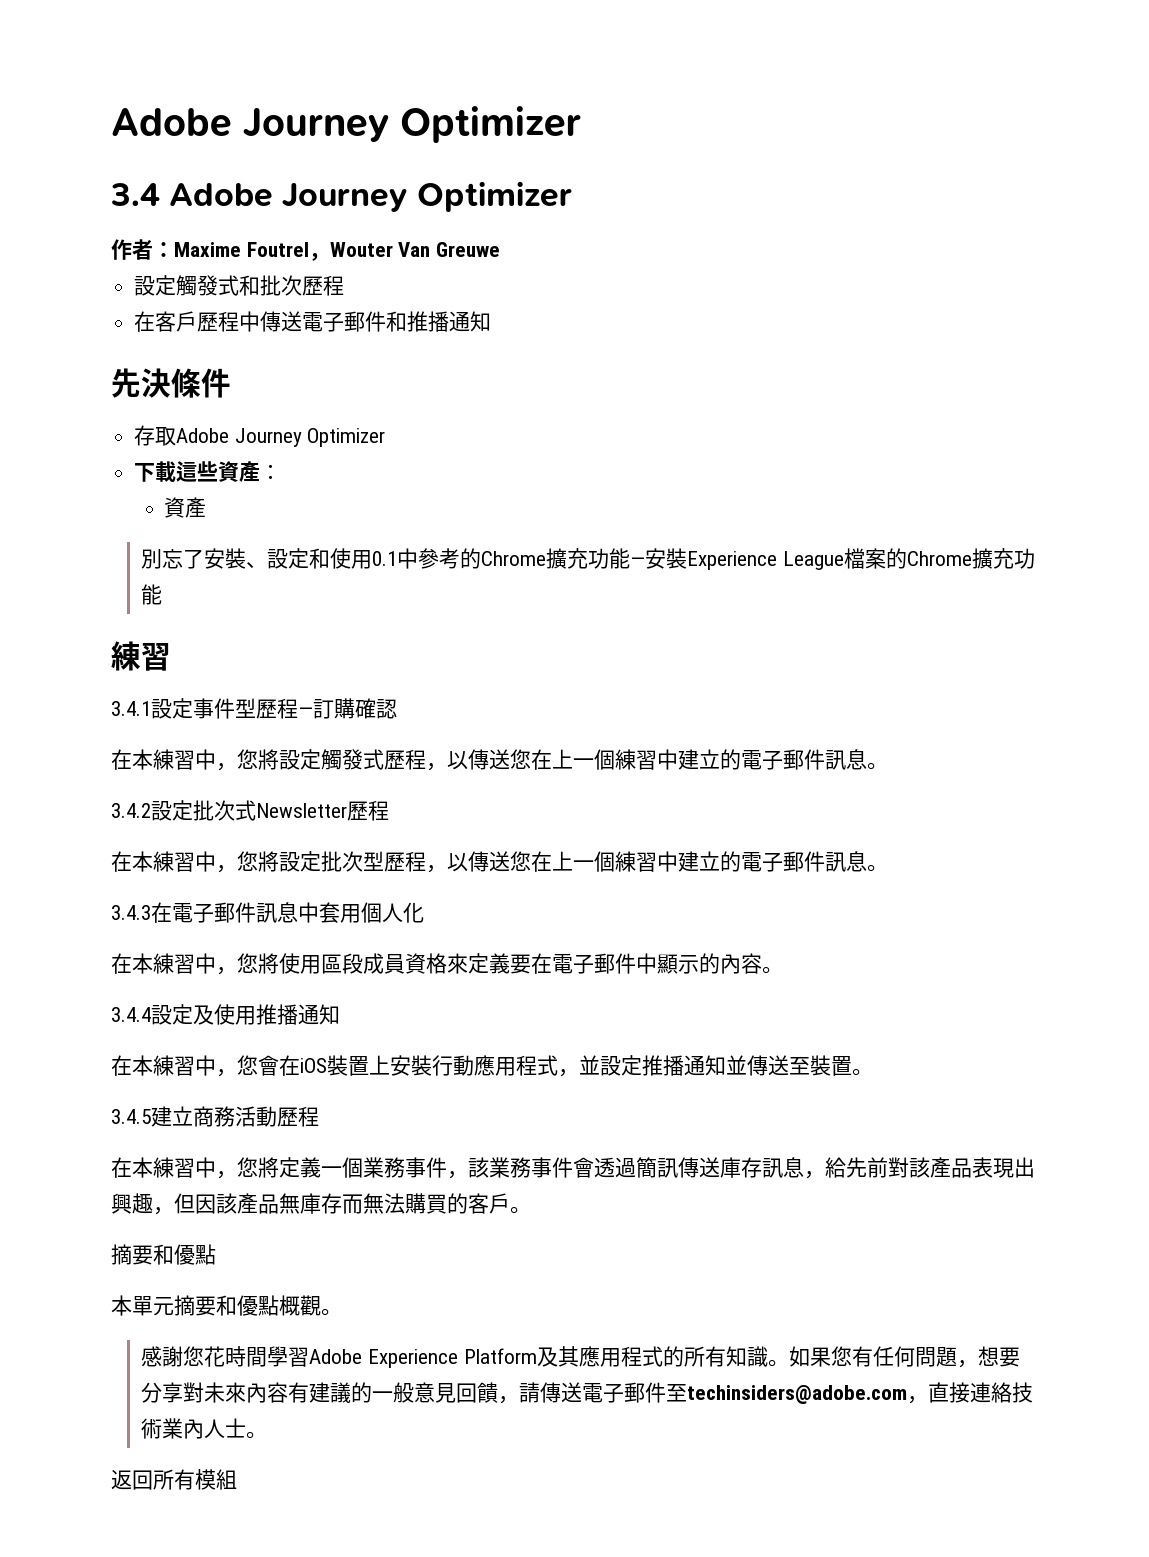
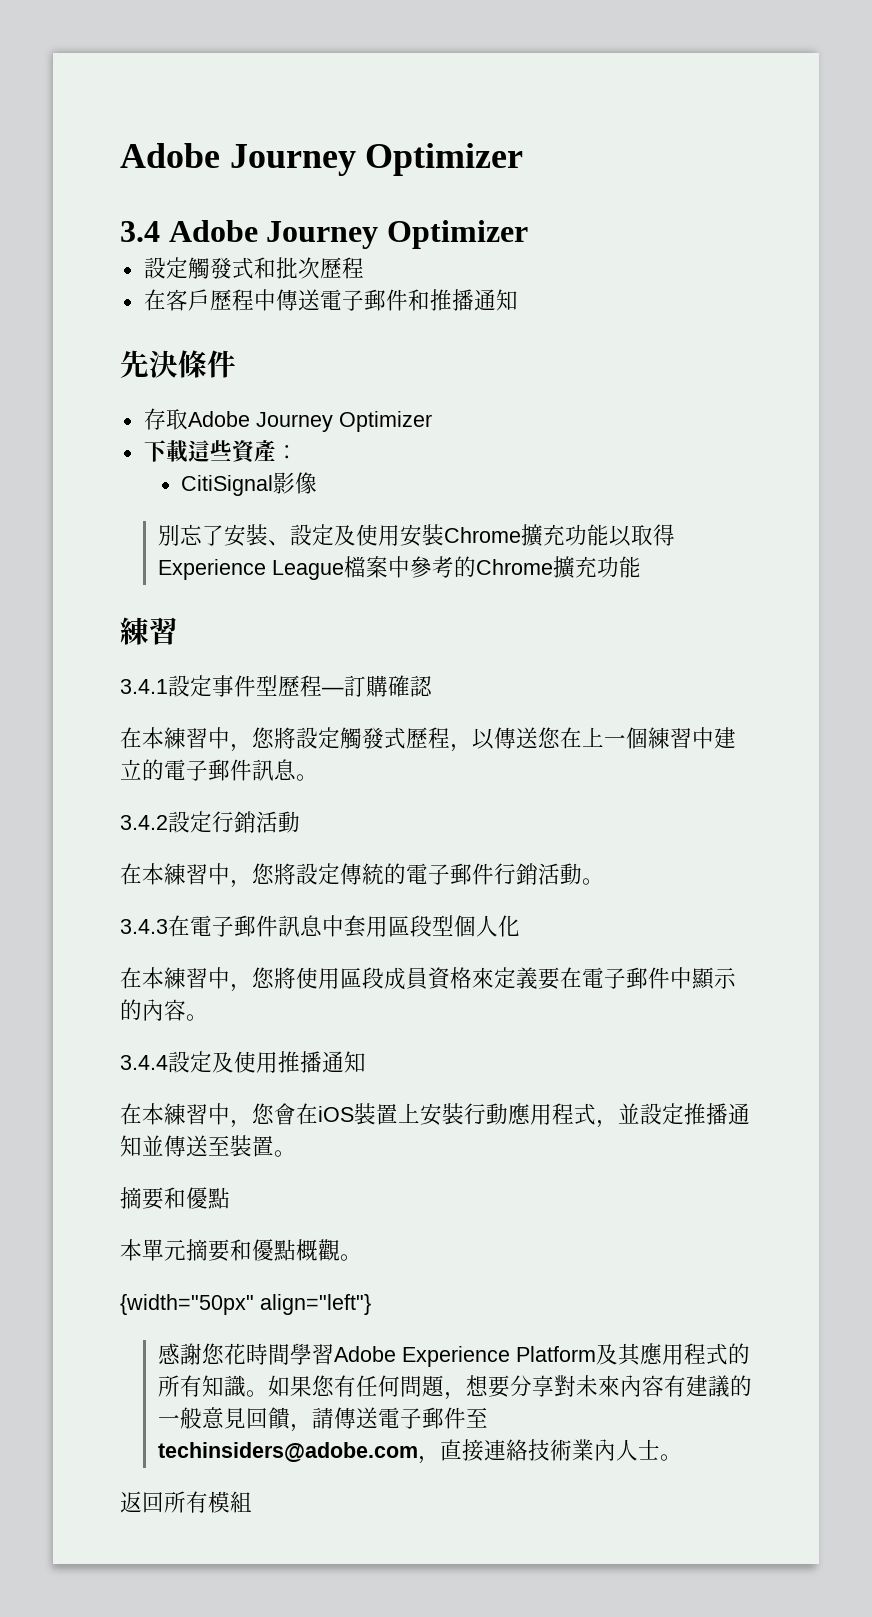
- 作者：Maxime Foutrel，Wouter Van Greuwe
  下載這些資產：
- 資產
+ CitiSignal影像
- 別忘了安裝、設定和使用0.1中參考的Chrome擴充功能—安裝Experience League檔案的Chrome擴充功能
+ 別忘了安裝、設定及使用安裝Chrome擴充功能以取得Experience League檔案中參考的Chrome擴充功能
- 3.4.2設定批次式Newsletter歷程
- 在本練習中，您將設定批次型歷程，以傳送您在上一個練習中建立的電子郵件訊息。
+ 3.4.2設定行銷活動
+ 在本練習中，您將設定傳統的電子郵件行銷活動。
- 3.4.3在電子郵件訊息中套用個人化
+ 3.4.3在電子郵件訊息中套用區段型個人化
- 3.4.5建立商務活動歷程
- 在本練習中，您將定義一個業務事件，該業務事件會透過簡訊傳送庫存訊息，給先前對該產品表現出興趣，但因該產品無庫存而無法購買的客戶。
+ {width="50px" align="left"}

